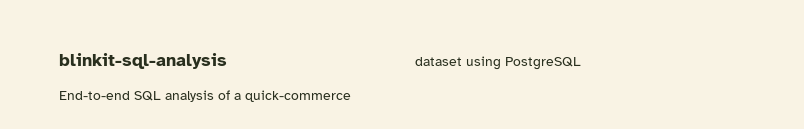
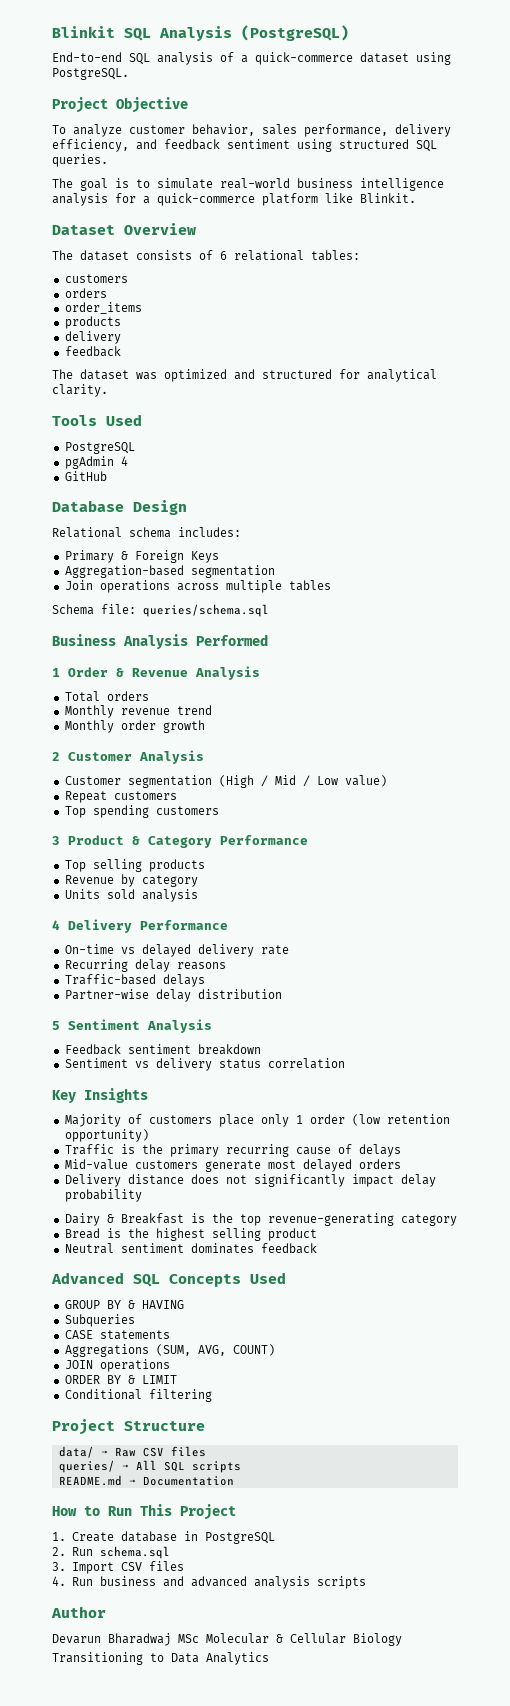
- blinkit-sql-analysis
+ Blinkit SQL Analysis (PostgreSQL)
- End-to-end SQL analysis of a quick-commerce dataset using PostgreSQL
+ End-to-end SQL analysis of a quick-commerce dataset using PostgreSQL.
+ Project Objective
+ To analyze customer behavior, sales performance, delivery efficiency, and feedback sentiment using structured SQL queries.
+ The goal is to simulate real-world business intelligence analysis for a quick-commerce platform like Blinkit.
+ Dataset Overview
+ The dataset consists of 6 relational tables:
+ customers
+ orders
+ order_items
+ products
+ delivery
+ feedback
+ The dataset was optimized and structured for analytical clarity.
+ Tools Used
+ PostgreSQL
+ pgAdmin 4
+ GitHub
+ Database Design
+ Relational schema includes:
+ Primary & Foreign Keys
+ Aggregation-based segmentation
+ Join operations across multiple tables
+ Schema file: queries/schema.sql
+ Business Analysis Performed
+ 1 Order & Revenue Analysis
+ Total orders
+ Monthly revenue trend
+ Monthly order growth
+ 2 Customer Analysis
+ Customer segmentation (High / Mid / Low value)
+ Repeat customers
+ Top spending customers
+ 3 Product & Category Performance
+ Top selling products
+ Revenue by category
+ Units sold analysis
+ 4 Delivery Performance
+ On-time vs delayed delivery rate
+ Recurring delay reasons
+ Traffic-based delays
+ Partner-wise delay distribution
+ 5 Sentiment Analysis
+ Feedback sentiment breakdown
+ Sentiment vs delivery status correlation
+ Key Insights
+ Majority of customers place only 1 order (low retention opportunity)
+ Traffic is the primary recurring cause of delays
+ Mid-value customers generate most delayed orders
+ Delivery distance does not significantly impact delay probability
+ Dairy & Breakfast is the top revenue-generating category
+ Bread is the highest selling product
+ Neutral sentiment dominates feedback
+ Advanced SQL Concepts Used
+ GROUP BY & HAVING
+ Subqueries
+ CASE statements
+ Aggregations (SUM, AVG, COUNT)
+ JOIN operations
+ ORDER BY & LIMIT
+ Conditional filtering
+ Project Structure
+ data/ → Raw CSV files
+ queries/ → All SQL scripts
+ README.md → Documentation
+ How to Run This Project
+ 1. Create database in PostgreSQL
+ 2. Run schema.sql
+ 3. Import CSV files
+ 4. Run business and advanced analysis scripts
+ Author
+ Devarun Bharadwaj MSc Molecular & Cellular Biology
+ Transitioning to Data Analytics

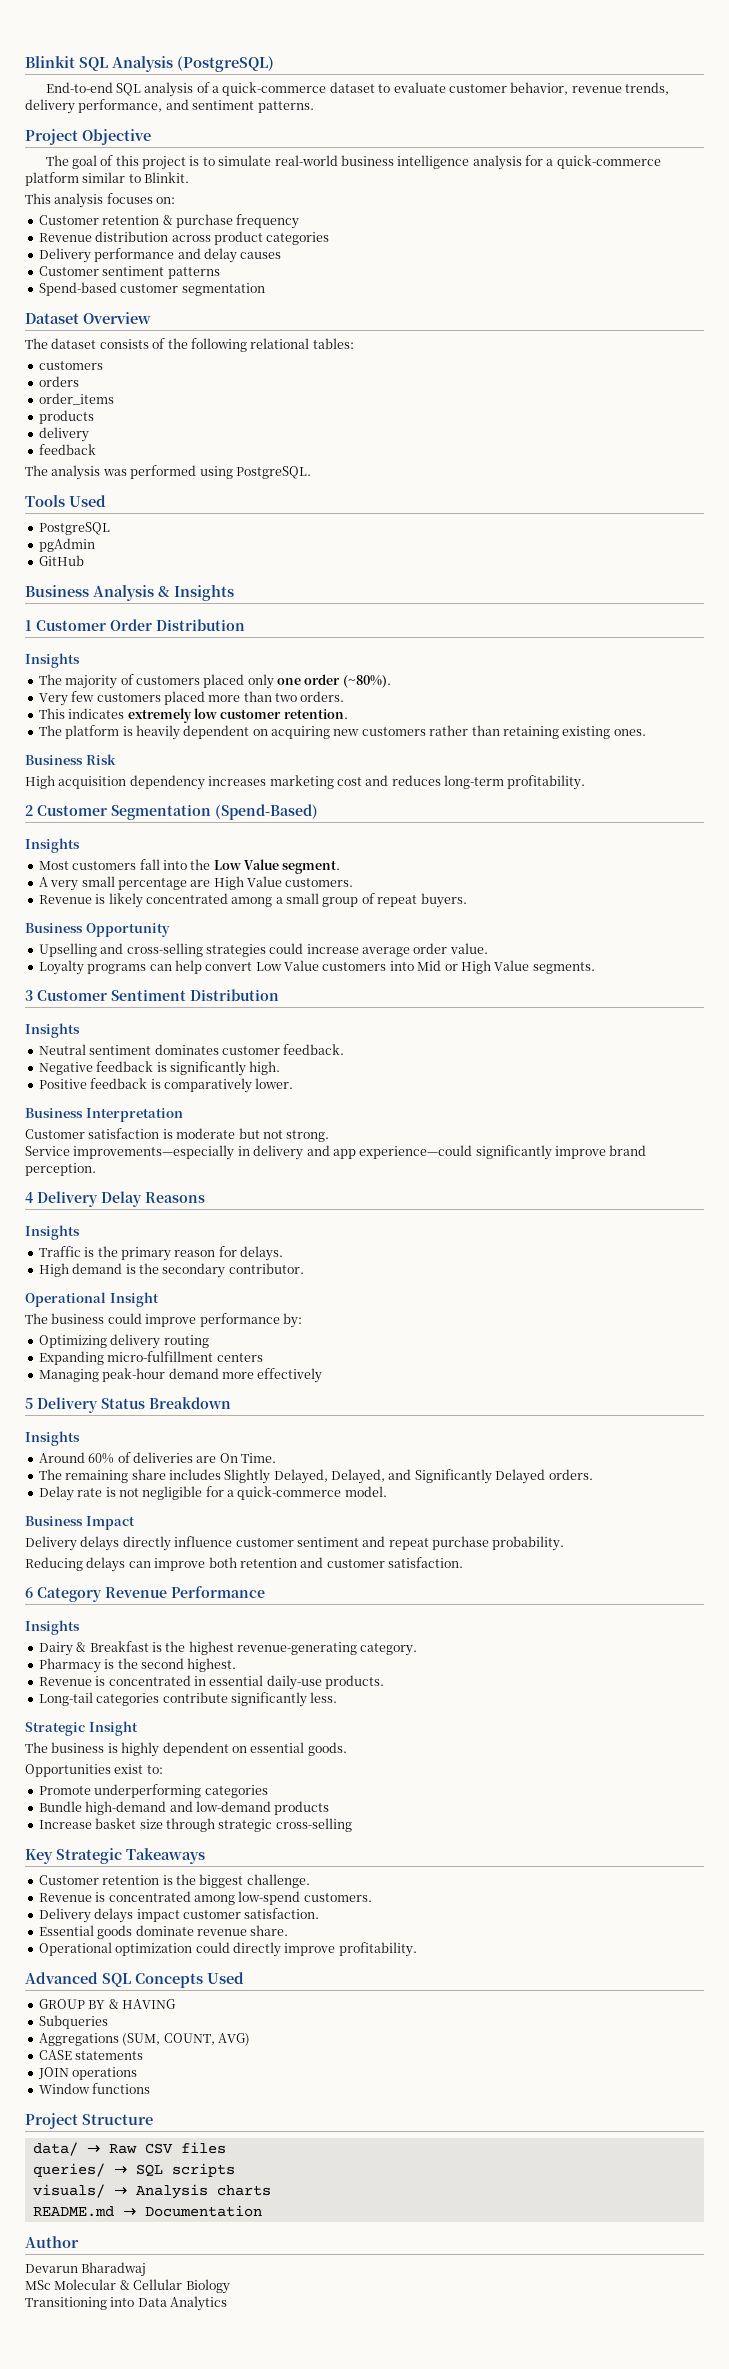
- End-to-end SQL analysis of a quick-commerce dataset using PostgreSQL.
+ End-to-end SQL analysis of a quick-commerce dataset to evaluate customer behavior, revenue trends, delivery performance, and sentiment patterns.
  Project Objective
- To analyze customer behavior, sales performance, delivery efficiency, and feedback sentiment using structured SQL queries.
- The goal is to simulate real-world business intelligence analysis for a quick-commerce platform like Blinkit.
+ The goal of this project is to simulate real-world business intelligence analysis for a quick-commerce platform similar to Blinkit.
+ This analysis focuses on:
+ Customer retention & purchase frequency
+ Revenue distribution across product categories
+ Delivery performance and delay causes
+ Customer sentiment patterns
+ Spend-based customer segmentation
- The dataset consists of 6 relational tables:
+ The dataset consists of the following relational tables:
- The dataset was optimized and structured for analytical clarity.
+ The analysis was performed using PostgreSQL.
- pgAdmin 4
+ pgAdmin
- Database Design
- Relational schema includes:
- Primary & Foreign Keys
- Aggregation-based segmentation
- Join operations across multiple tables
- Schema file: queries/schema.sql
- Business Analysis Performed
- 1 Order & Revenue Analysis
- Total orders
- Monthly revenue trend
- Monthly order growth
- 2 Customer Analysis
- Customer segmentation (High / Mid / Low value)
- Repeat customers
- Top spending customers
- 3 Product & Category Performance
- Top selling products
- Revenue by category
- Units sold analysis
- 4 Delivery Performance
- On-time vs delayed delivery rate
- Recurring delay reasons
- Traffic-based delays
- Partner-wise delay distribution
- 5 Sentiment Analysis
- Feedback sentiment breakdown
- Sentiment vs delivery status correlation
- Key Insights
- Majority of customers place only 1 order (low retention opportunity)
- Traffic is the primary recurring cause of delays
- Mid-value customers generate most delayed orders
- Delivery distance does not significantly impact delay probability
+ Business Analysis & Insights
+ 1 Customer Order Distribution
+ Insights
+ The majority of customers placed only one order (~80%).
+ Very few customers placed more than two orders.
+ This indicates extremely low customer retention.
+ The platform is heavily dependent on acquiring new customers rather than retaining existing ones.
+ Business Risk
+ High acquisition dependency increases marketing cost and reduces long-term profitability.
+ 2 Customer Segmentation (Spend-Based)
+ Insights
+ Most customers fall into the Low Value segment.
+ A very small percentage are High Value customers.
+ Revenue is likely concentrated among a small group of repeat buyers.
+ Business Opportunity
+ Upselling and cross-selling strategies could increase average order value.
+ Loyalty programs can help convert Low Value customers into Mid or High Value segments.
+ 3 Customer Sentiment Distribution
+ Insights
+ Neutral sentiment dominates customer feedback.
+ Negative feedback is significantly high.
+ Positive feedback is comparatively lower.
+ Business Interpretation
+ Customer satisfaction is moderate but not strong.
+ Service improvements—especially in delivery and app experience—could significantly improve brand perception.
+ 4 Delivery Delay Reasons
+ Insights
+ Traffic is the primary reason for delays.
+ High demand is the secondary contributor.
+ Operational Insight
+ The business could improve performance by:
+ Optimizing delivery routing
+ Expanding micro-fulfillment centers
+ Managing peak-hour demand more effectively
+ 5 Delivery Status Breakdown
+ Insights
+ Around 60% of deliveries are On Time.
+ The remaining share includes Slightly Delayed, Delayed, and Significantly Delayed orders.
+ Delay rate is not negligible for a quick-commerce model.
+ Business Impact
+ Delivery delays directly influence customer sentiment and repeat purchase probability.
+ Reducing delays can improve both retention and customer satisfaction.
+ 6 Category Revenue Performance
+ Insights
- Dairy & Breakfast is the top revenue-generating category
- Bread is the highest selling product
- Neutral sentiment dominates feedback
+ Dairy & Breakfast is the highest revenue-generating category.
+ Pharmacy is the second highest.
+ Revenue is concentrated in essential daily-use products.
+ Long-tail categories contribute significantly less.
+ Strategic Insight
+ The business is highly dependent on essential goods.
+ Opportunities exist to:
+ Promote underperforming categories
+ Bundle high-demand and low-demand products
+ Increase basket size through strategic cross-selling
+ Key Strategic Takeaways
+ Customer retention is the biggest challenge.
+ Revenue is concentrated among low-spend customers.
+ Delivery delays impact customer satisfaction.
+ Essential goods dominate revenue share.
+ Operational optimization could directly improve profitability.
+ Aggregations (SUM, COUNT, AVG)
  CASE statements
- Aggregations (SUM, AVG, COUNT)
  JOIN operations
- ORDER BY & LIMIT
- Conditional filtering
+ Window functions
- queries/ → All SQL scripts
+ queries/ → SQL scripts
+ visuals/ → Analysis charts
- How to Run This Project
- 1. Create database in PostgreSQL
- 2. Run schema.sql
- 3. Import CSV files
- 4. Run business and advanced analysis scripts
- Devarun Bharadwaj MSc Molecular & Cellular Biology
+ Devarun Bharadwaj
+ MSc Molecular & Cellular Biology
- Transitioning to Data Analytics
+ Transitioning into Data Analytics

